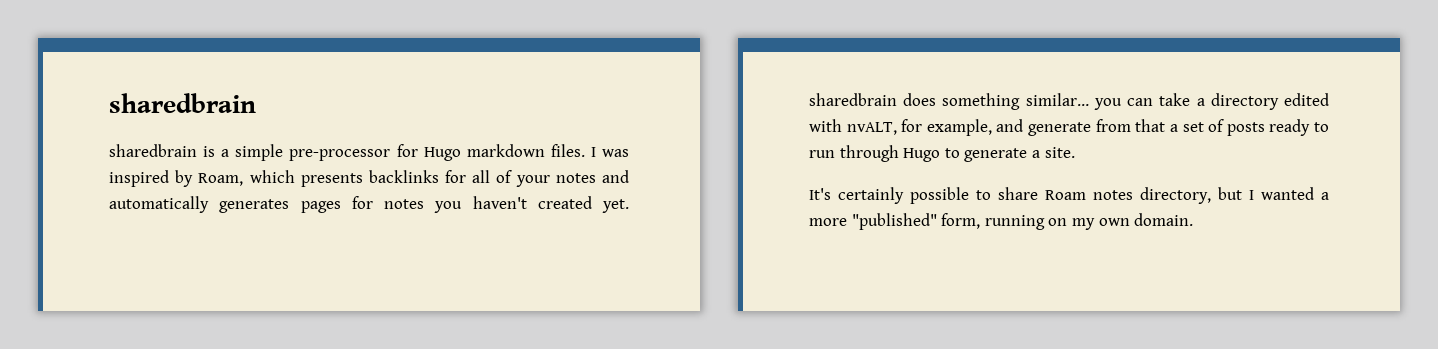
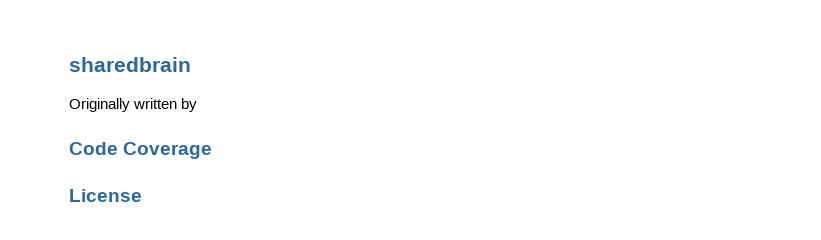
- sharedbrain is a simple pre-processor for Hugo markdown files. I was inspired by Roam, which presents backlinks for all of your notes and automatically generates pages for notes you haven't created yet. sharedbrain does something similar… you can take a directory edited with nvALT, for example, and generate from that a set of posts ready to run through Hugo to generate a site.
- It's certainly possible to share Roam notes directory, but I wanted a more "published" form, running on my own domain.
+ Originally written by
+ Code Coverage
+ License

